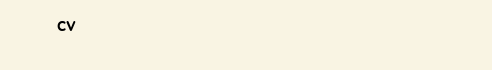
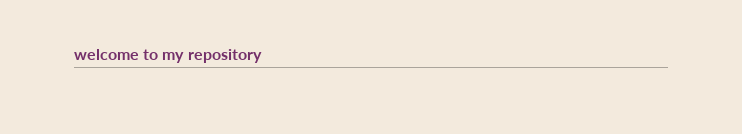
- cv
+ welcome to my repository

